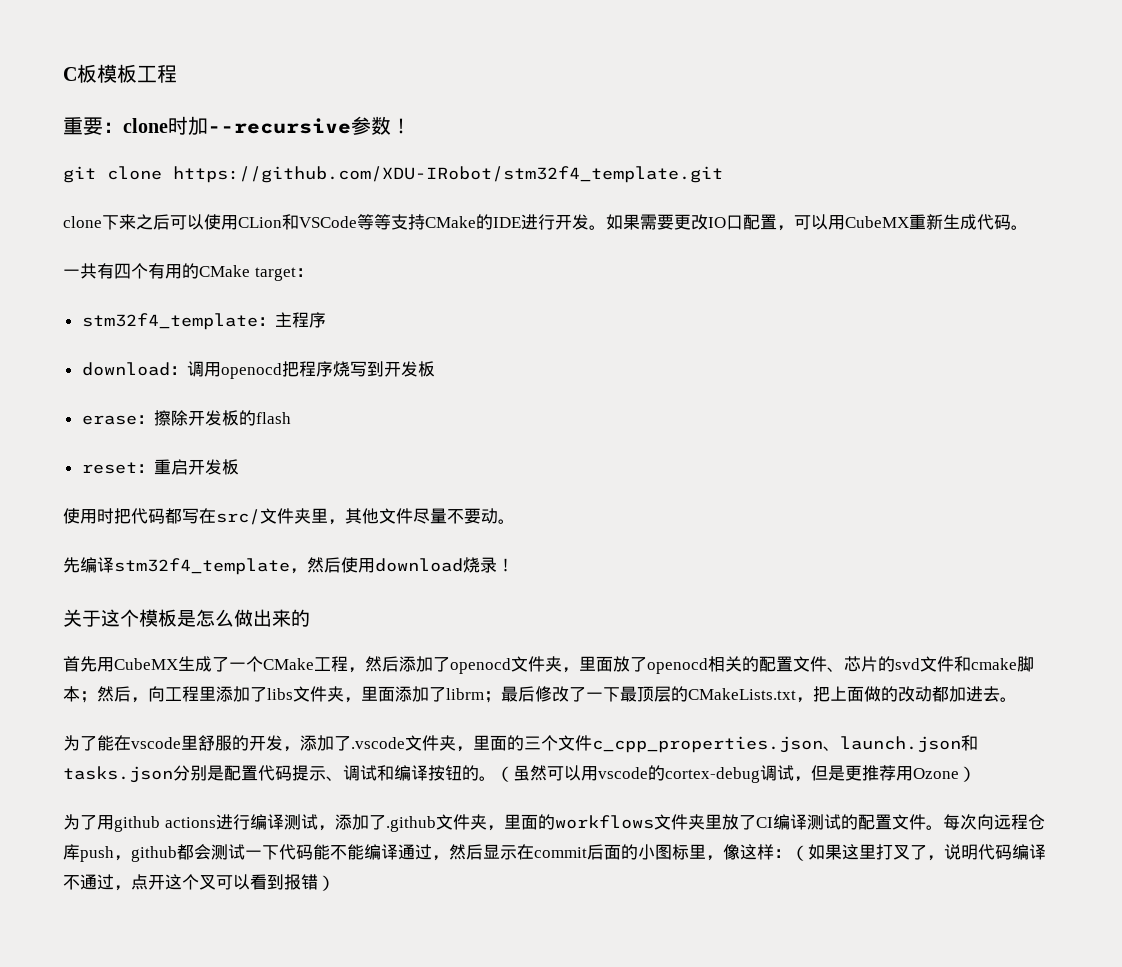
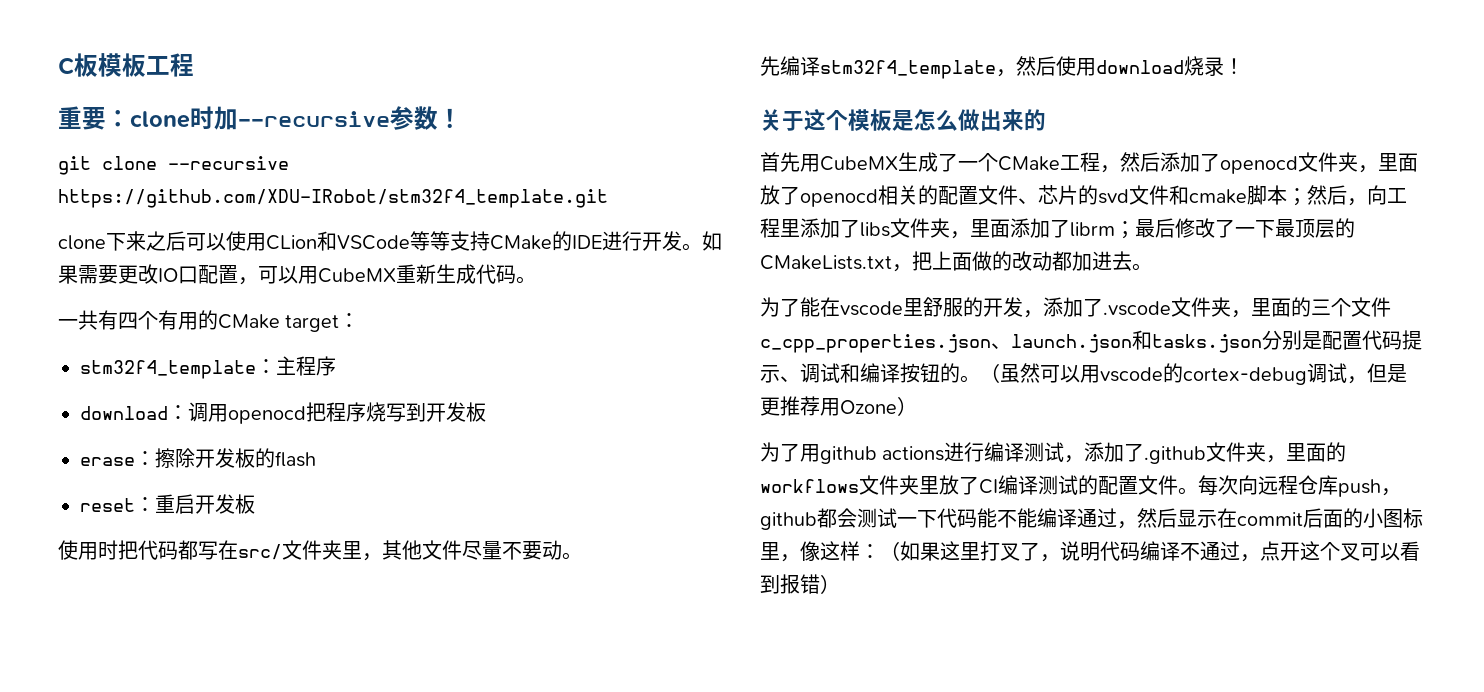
- git clone https://github.com/XDU-IRobot/stm32f4_template.git
+ git clone --recursive https://github.com/XDU-IRobot/stm32f4_template.git

